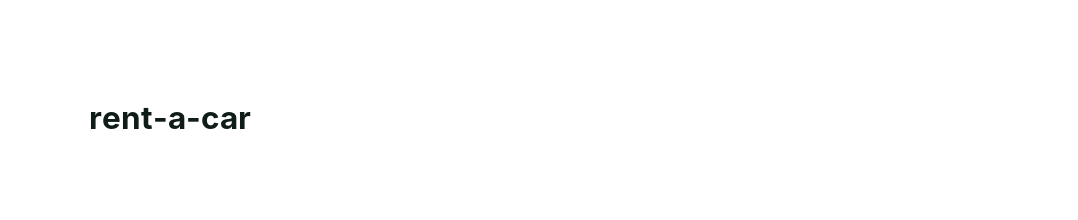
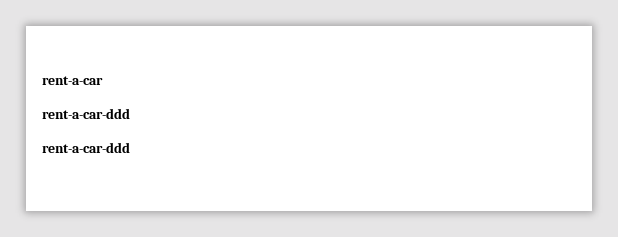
  rent-a-car
+ rent-a-car-ddd
+ rent-a-car-ddd

